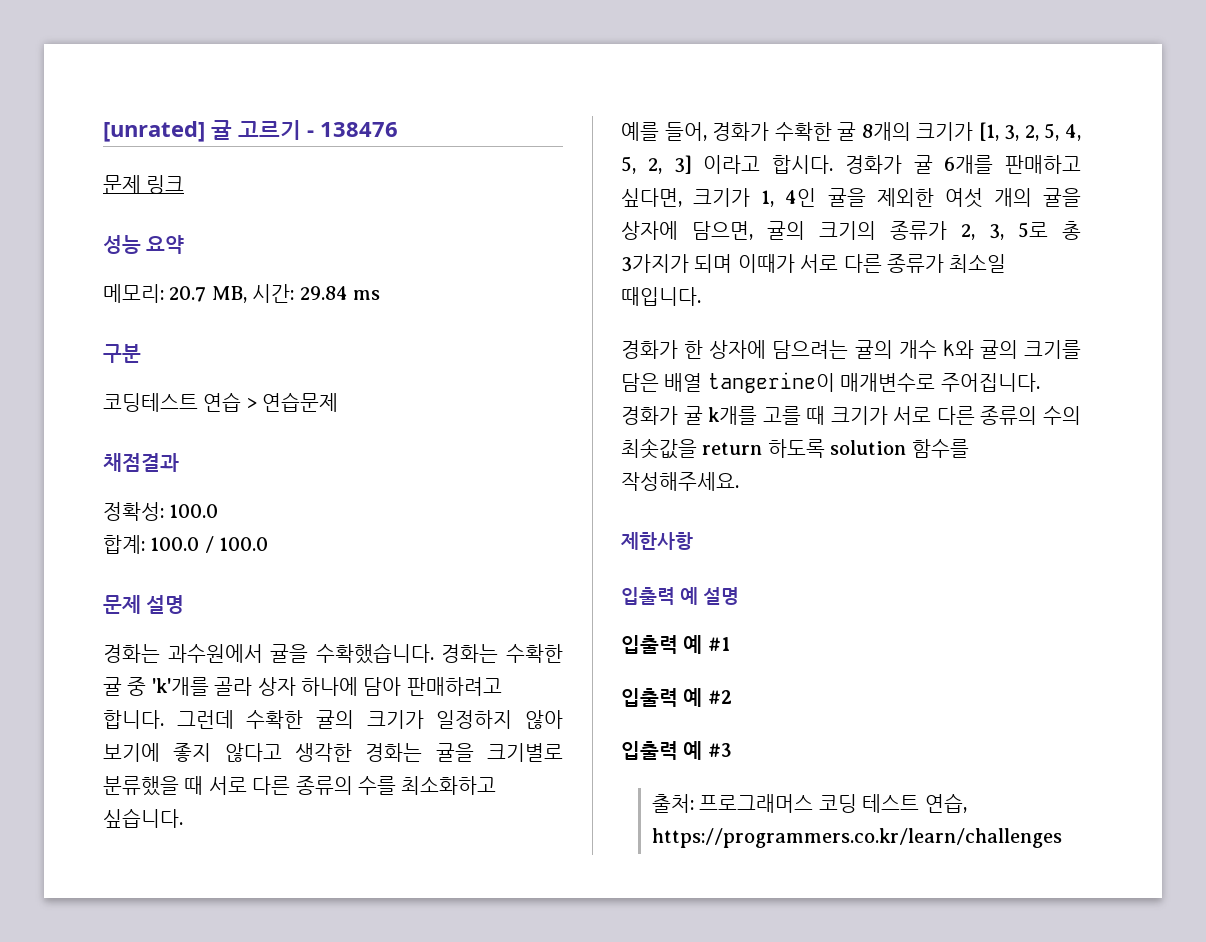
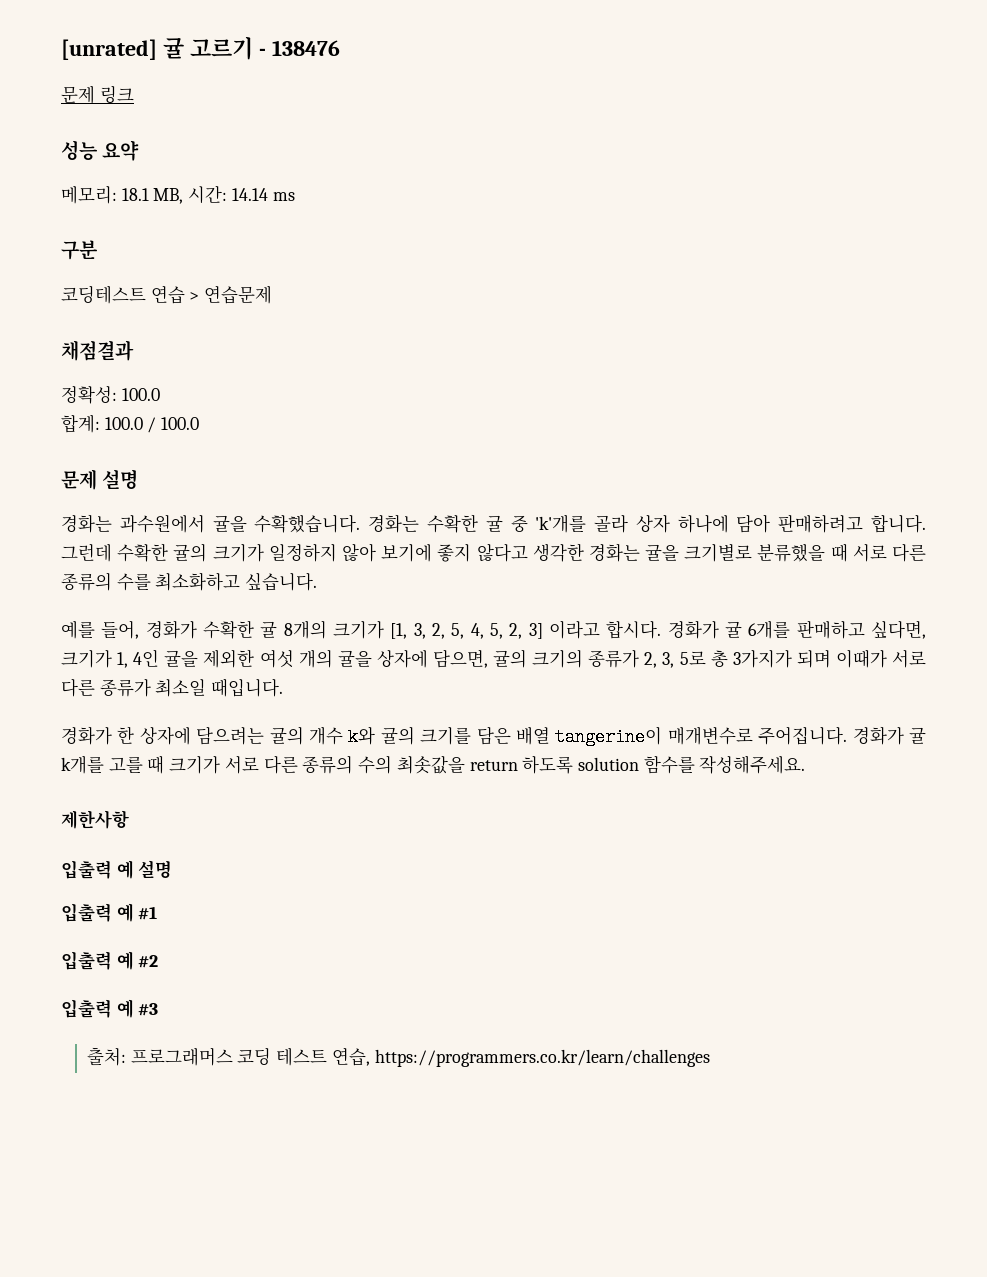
- 메모리: 20.7 MB, 시간: 29.84 ms
+ 메모리: 18.1 MB, 시간: 14.14 ms

